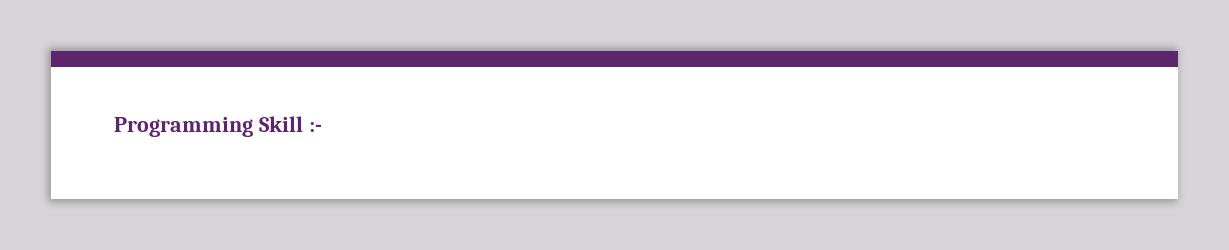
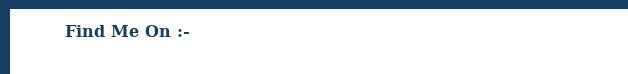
- Programming Skill :-
+ Find Me On :-

